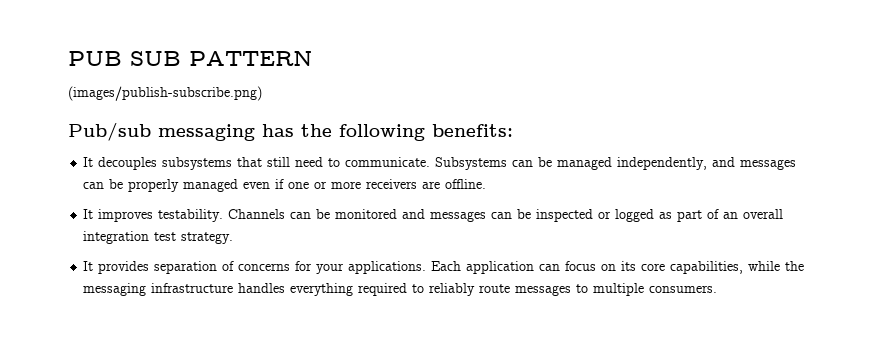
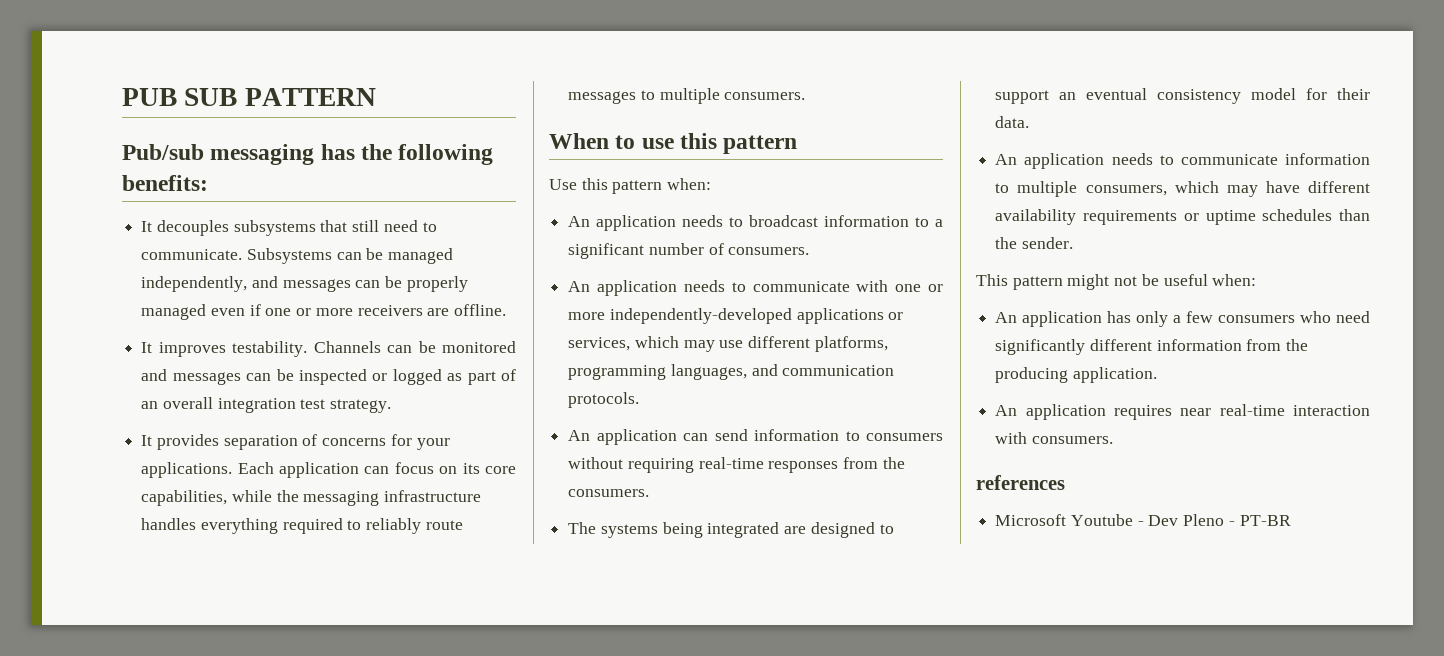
- (images/publish-subscribe.png)
+ When to use this pattern
+ Use this pattern when:
+ An application needs to broadcast information to a significant number of consumers.
+ An application needs to communicate with one or more independently-developed applications or services, which may use different platforms, programming languages, and communication protocols.
+ An application can send information to consumers without requiring real-time responses from the consumers.
+ The systems being integrated are designed to support an eventual consistency model for their data.
+ An application needs to communicate information to multiple consumers, which may have different availability requirements or uptime schedules than the sender.
+ This pattern might not be useful when:
+ An application has only a few consumers who need significantly different information from the producing application.
+ An application requires near real-time interaction with consumers.
+ references
+ Microsoft Youtube - Dev Pleno - PT-BR

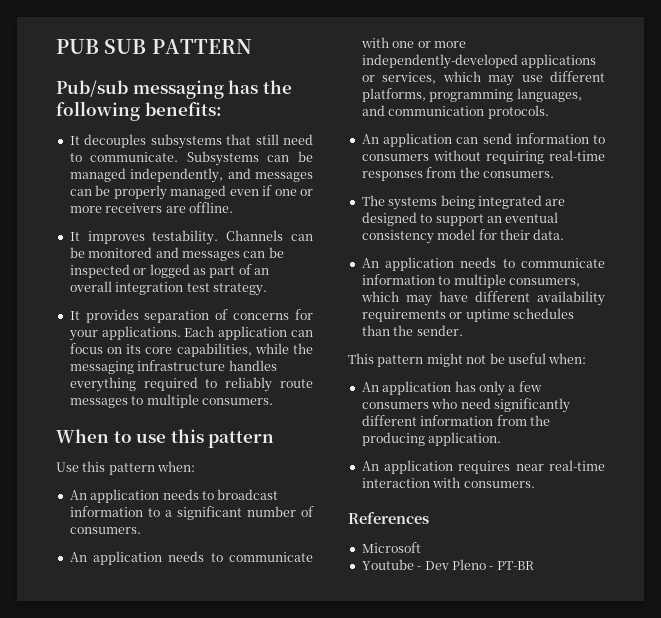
- references
+ References
- Microsoft Youtube - Dev Pleno - PT-BR
+ Microsoft
+ Youtube - Dev Pleno - PT-BR

